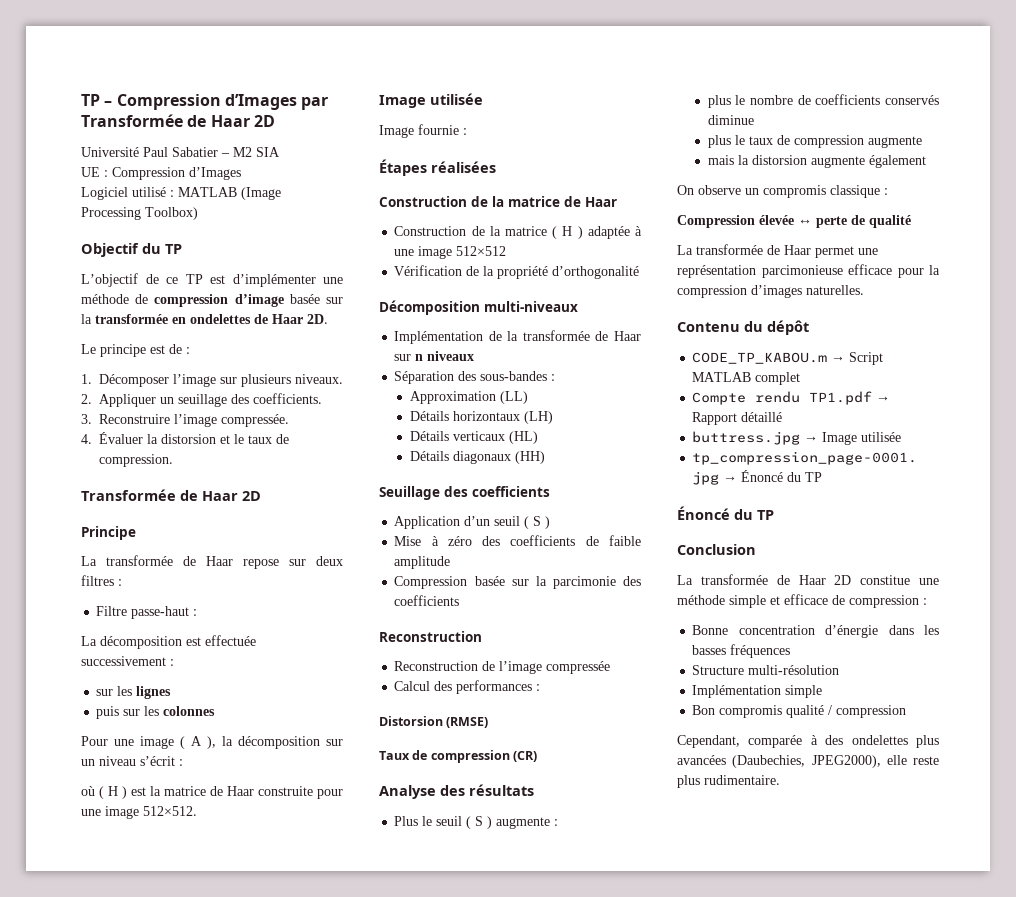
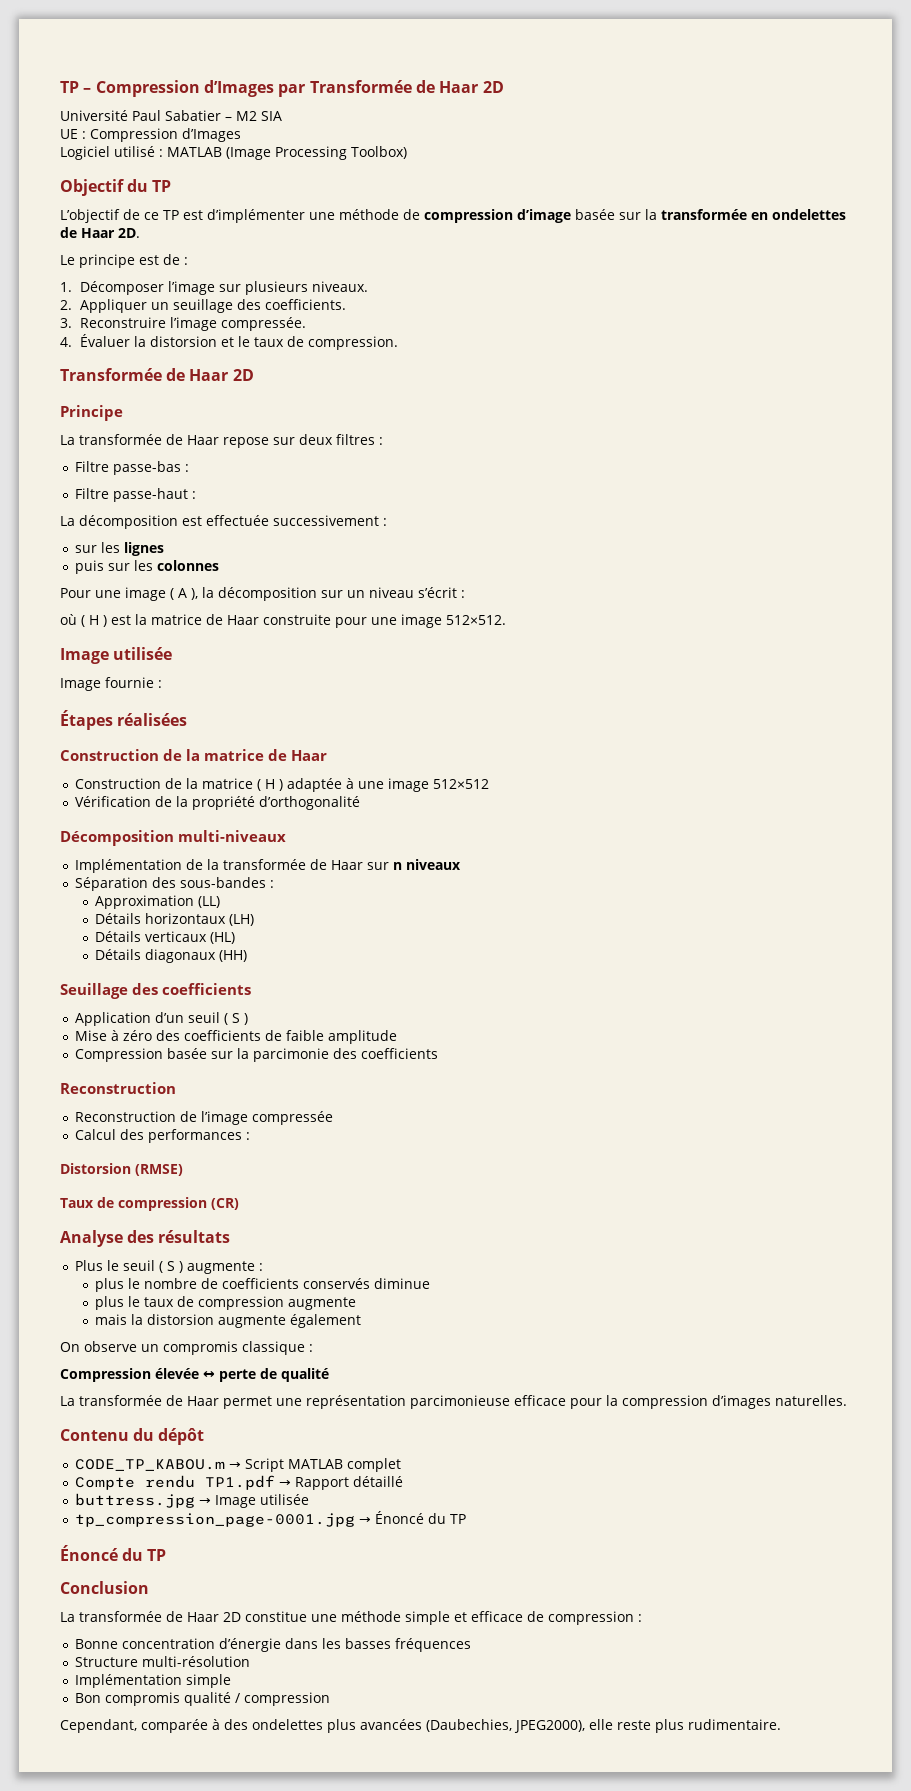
+ Filtre passe-bas :

